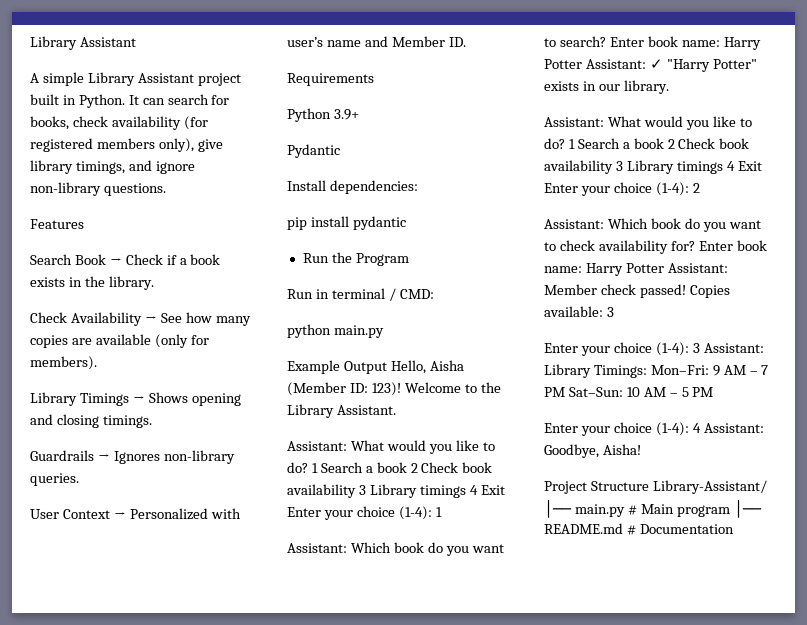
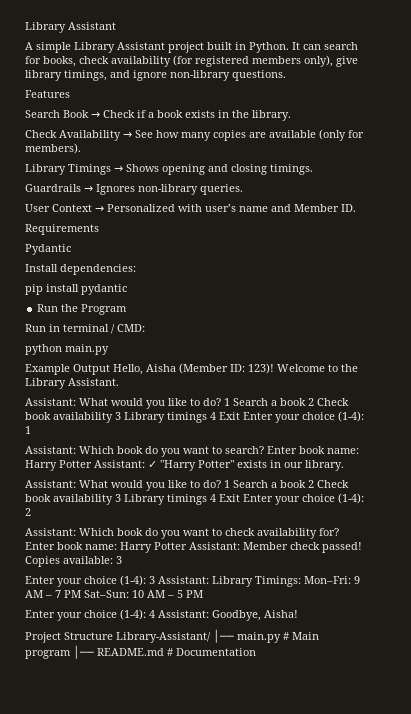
- Python 3.9+

